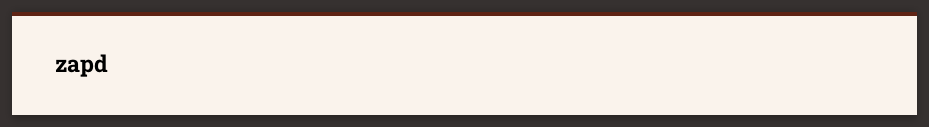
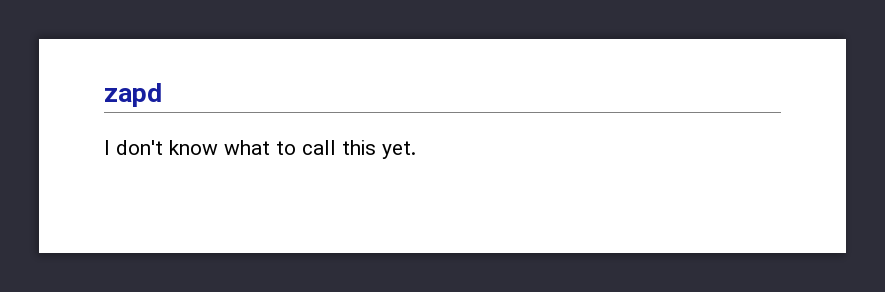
+ I don't know what to call this yet.

